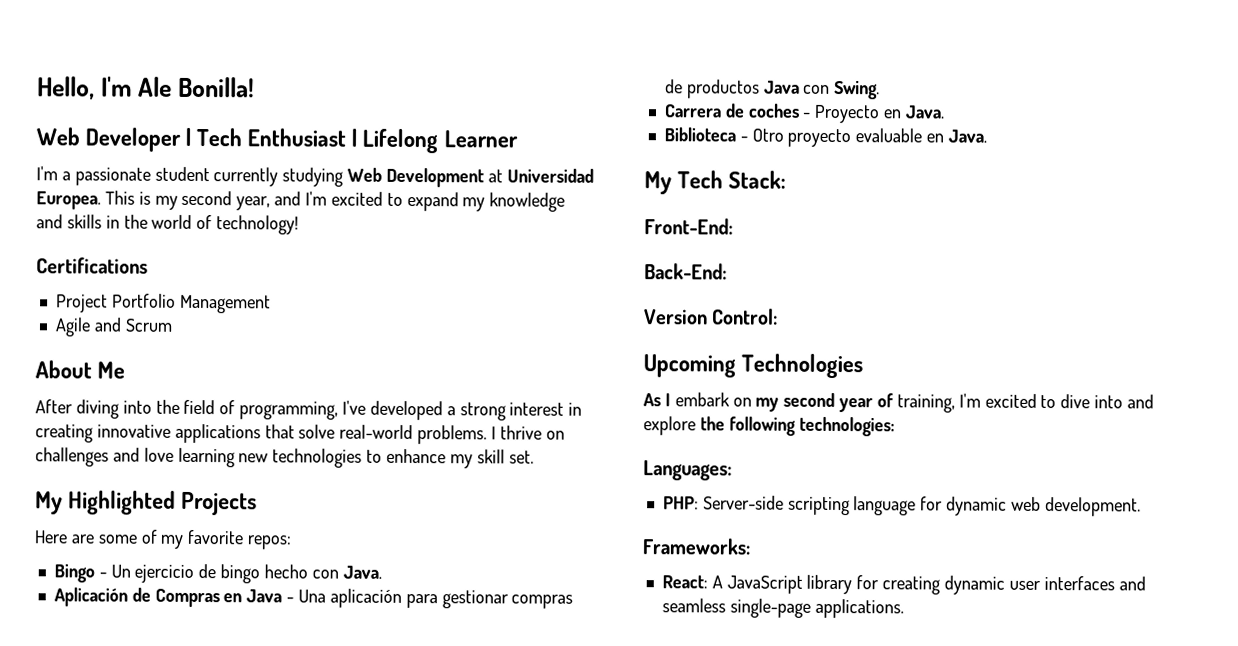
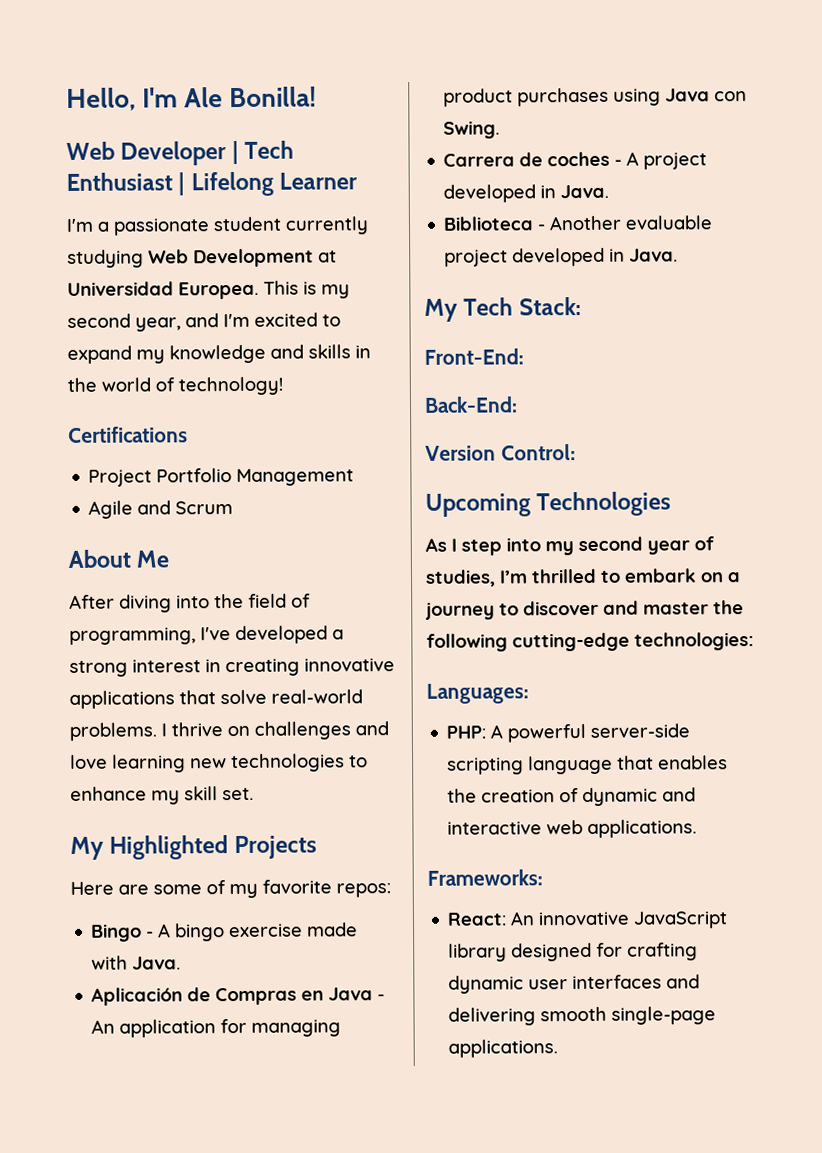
- Bingo - Un ejercicio de bingo hecho con Java.
+ Bingo - A bingo exercise made with Java.
- Aplicación de Compras en Java - Una aplicación para gestionar compras de productos Java con Swing.
+ Aplicación de Compras en Java - An application for managing product purchases using Java con Swing.
- Carrera de coches - Proyecto en Java.
+ Carrera de coches - A project developed in Java.
- Biblioteca - Otro proyecto evaluable en Java.
+ Biblioteca - Another evaluable project developed in Java.
- As I embark on my second year of training, I'm excited to dive into and explore the following technologies:
+ As I step into my second year of studies, I’m thrilled to embark on a journey to discover and master the following cutting-edge technologies:
- PHP: Server-side scripting language for dynamic web development.
+ PHP: A powerful server-side scripting language that enables the creation of dynamic and interactive web applications.
  Frameworks:
- React: A JavaScript library for creating dynamic user interfaces and seamless single-page applications.
+ React: An innovative JavaScript library designed for crafting dynamic user interfaces and delivering smooth single-page applications.

